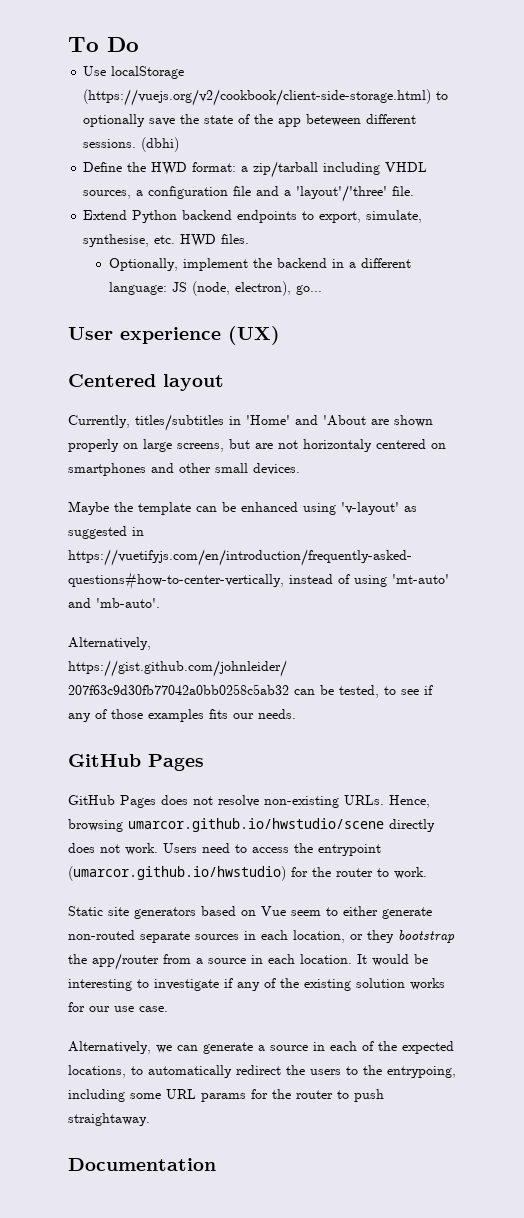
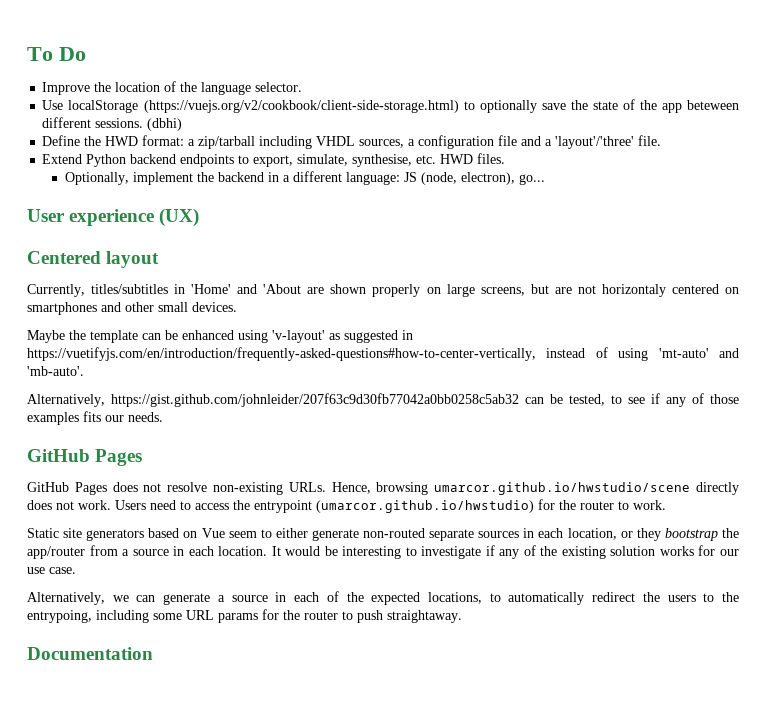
+ Improve the location of the language selector.

